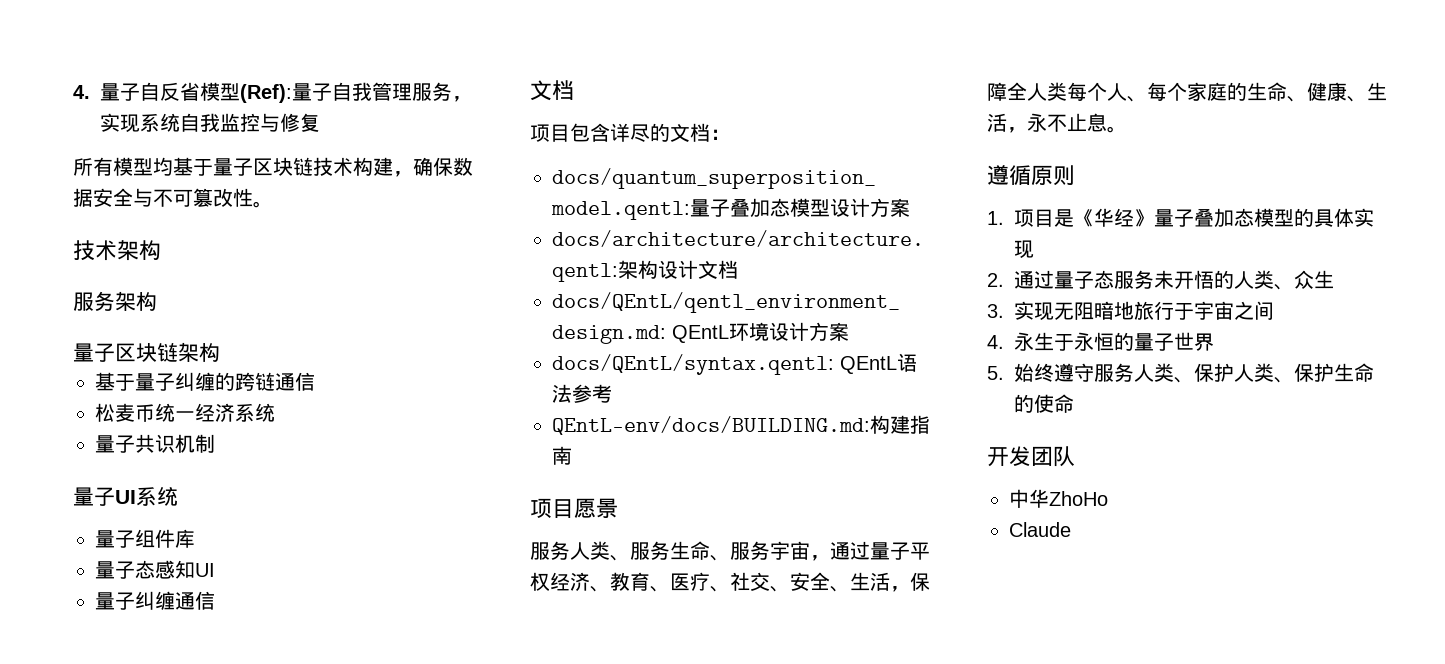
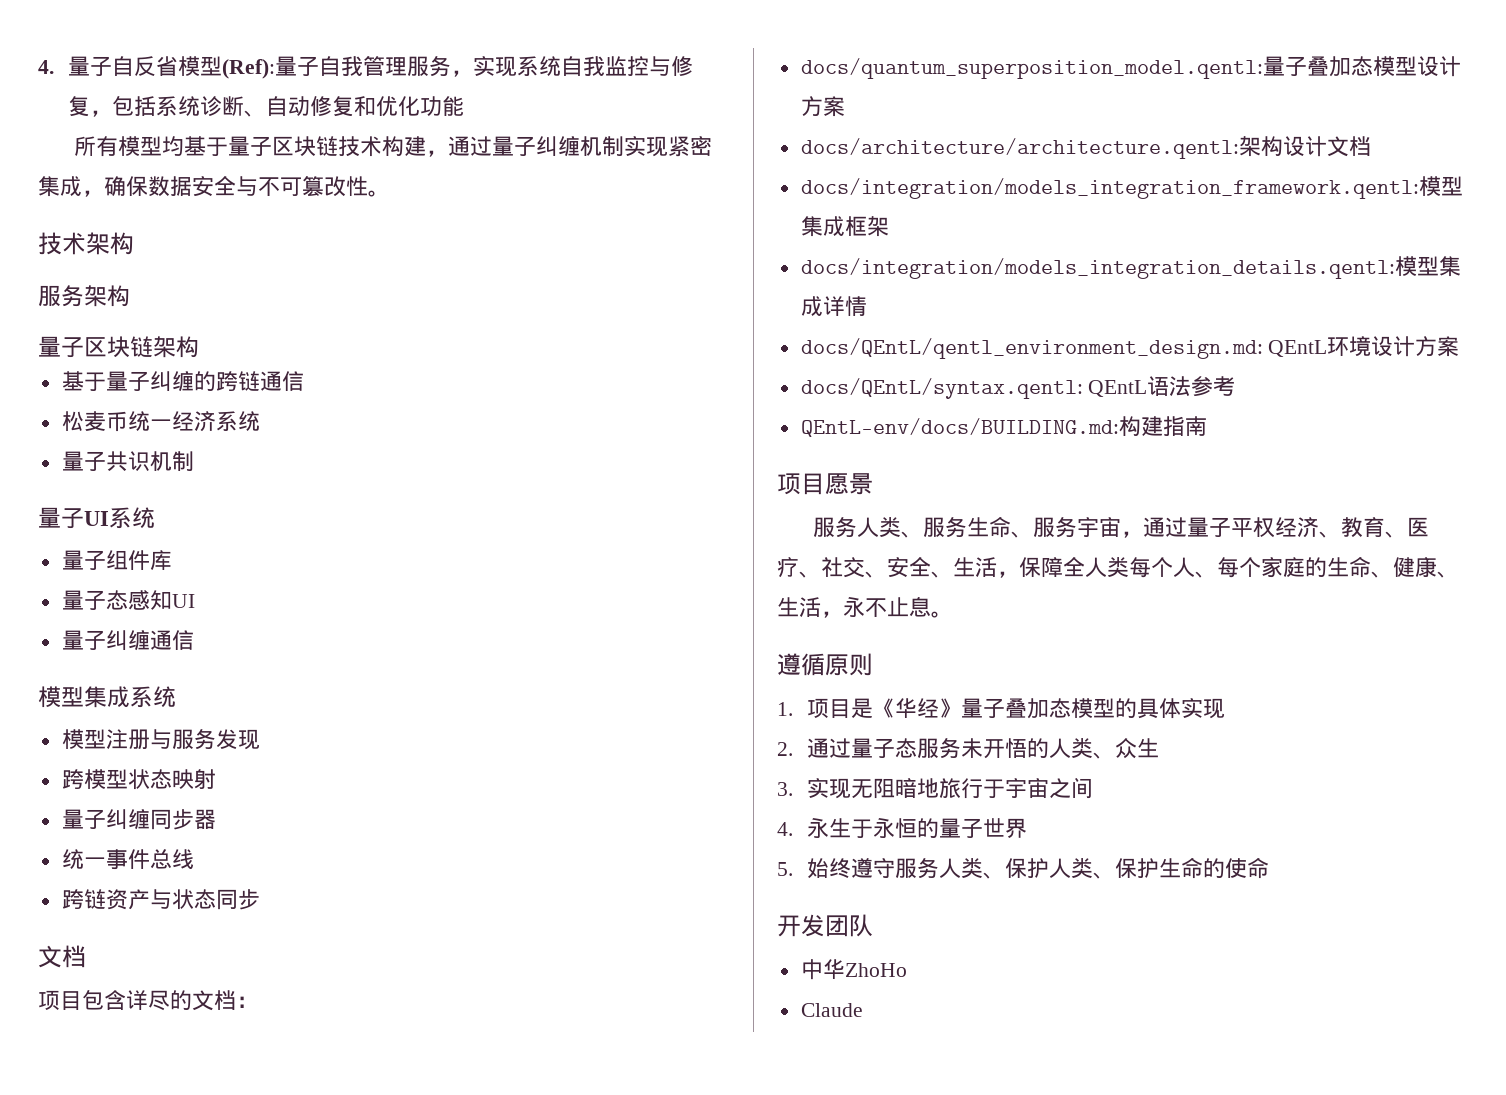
- 4.量子自反省模型(Ref):量子自我管理服务，实现系统自我监控与修复
+ 4.量子自反省模型(Ref):量子自我管理服务，实现系统自我监控与修复，包括系统诊断、自动修复和优化功能
- 所有模型均基于量子区块链技术构建，确保数据安全与不可篡改性。
+ 所有模型均基于量子区块链技术构建，通过量子纠缠机制实现紧密集成，确保数据安全与不可篡改性。
+ 模型集成系统
+ 模型注册与服务发现
+ 跨模型状态映射
+ 量子纠缠同步器
+ 统一事件总线
+ 跨链资产与状态同步
+ docs/integration/models_integration_framework.qentl:模型集成框架
+ docs/integration/models_integration_details.qentl:模型集成详情

